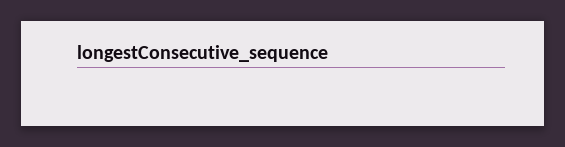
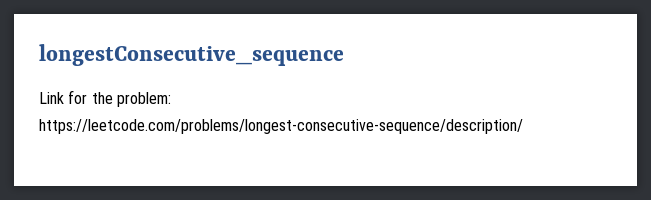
+ Link for the problem: https://leetcode.com/problems/longest-consecutive-sequence/description/

